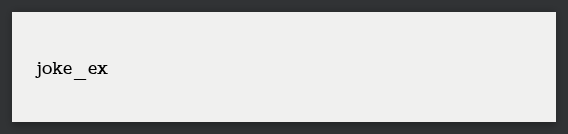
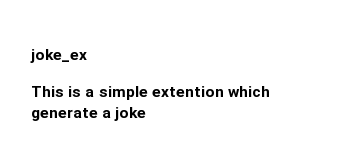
+ This is a simple extention which generate a joke

